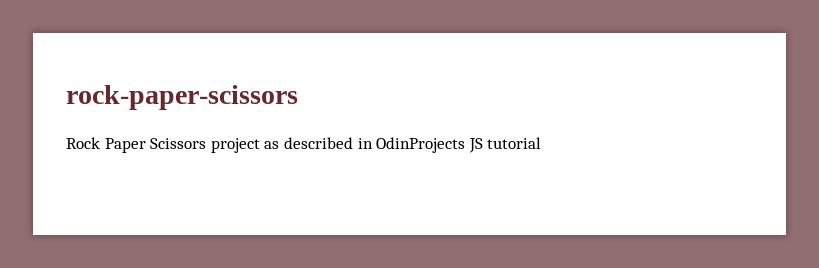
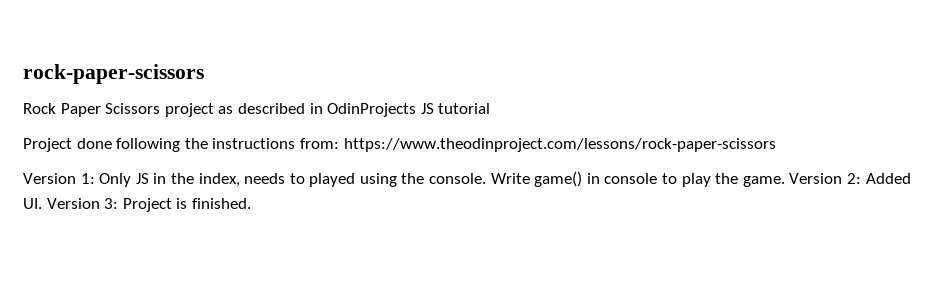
+ Project done following the instructions from: https://www.theodinproject.com/lessons/rock-paper-scissors
+ Version 1: Only JS in the index, needs to played using the console. Write game() in console to play the game. Version 2: Added UI. Version 3: Project is finished.

